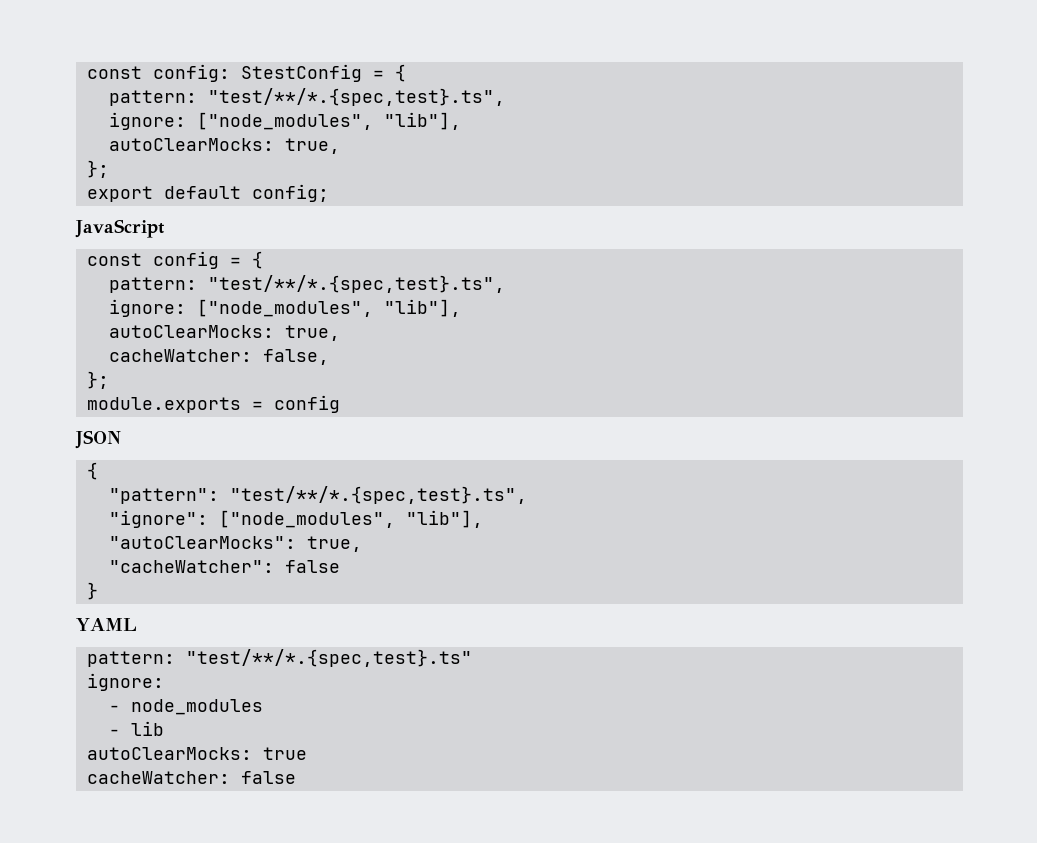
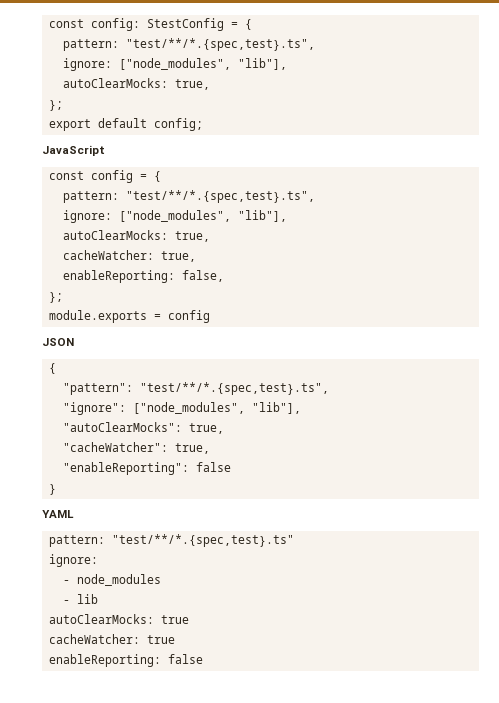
- cacheWatcher: false,
+ cacheWatcher: true,
+ enableReporting: false,
- "cacheWatcher": false
+ "cacheWatcher": true,
+ "enableReporting": false
- cacheWatcher: false
+ cacheWatcher: true
+ enableReporting: false

